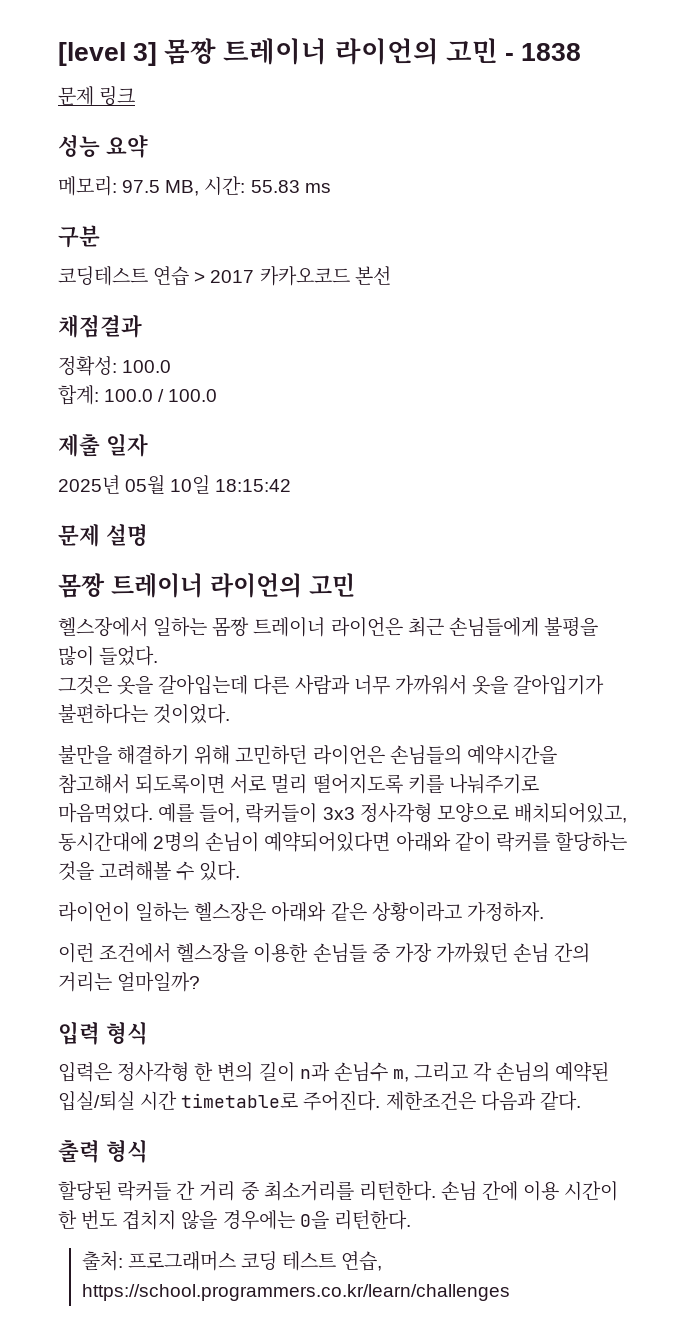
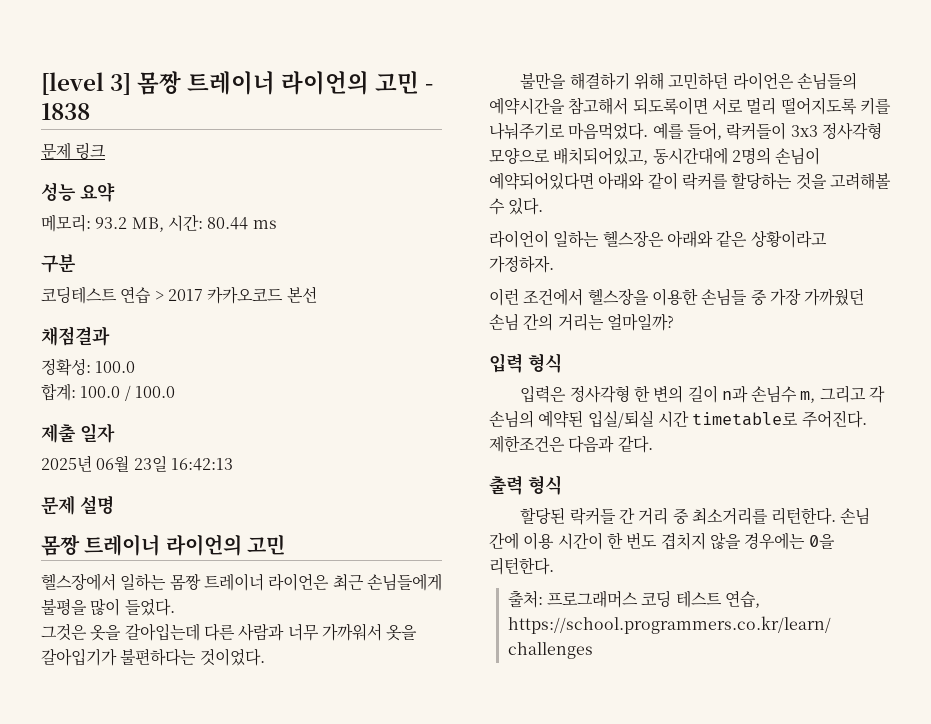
- 메모리: 97.5 MB, 시간: 55.83 ms
+ 메모리: 93.2 MB, 시간: 80.44 ms
- 2025년 05월 10일 18:15:42
+ 2025년 06월 23일 16:42:13

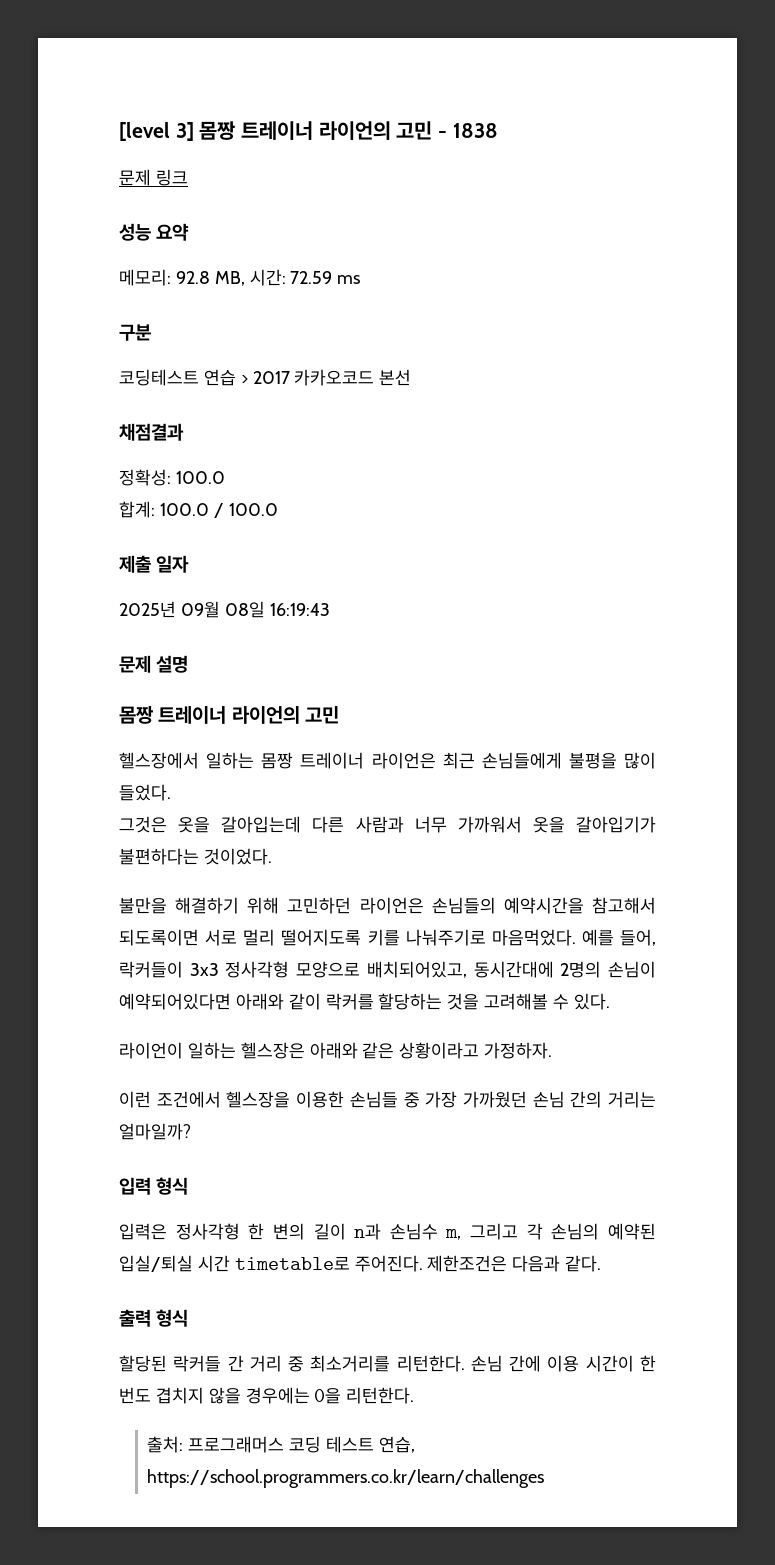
- 메모리: 93.2 MB, 시간: 80.44 ms
+ 메모리: 92.8 MB, 시간: 72.59 ms
- 2025년 06월 23일 16:42:13
+ 2025년 09월 08일 16:19:43

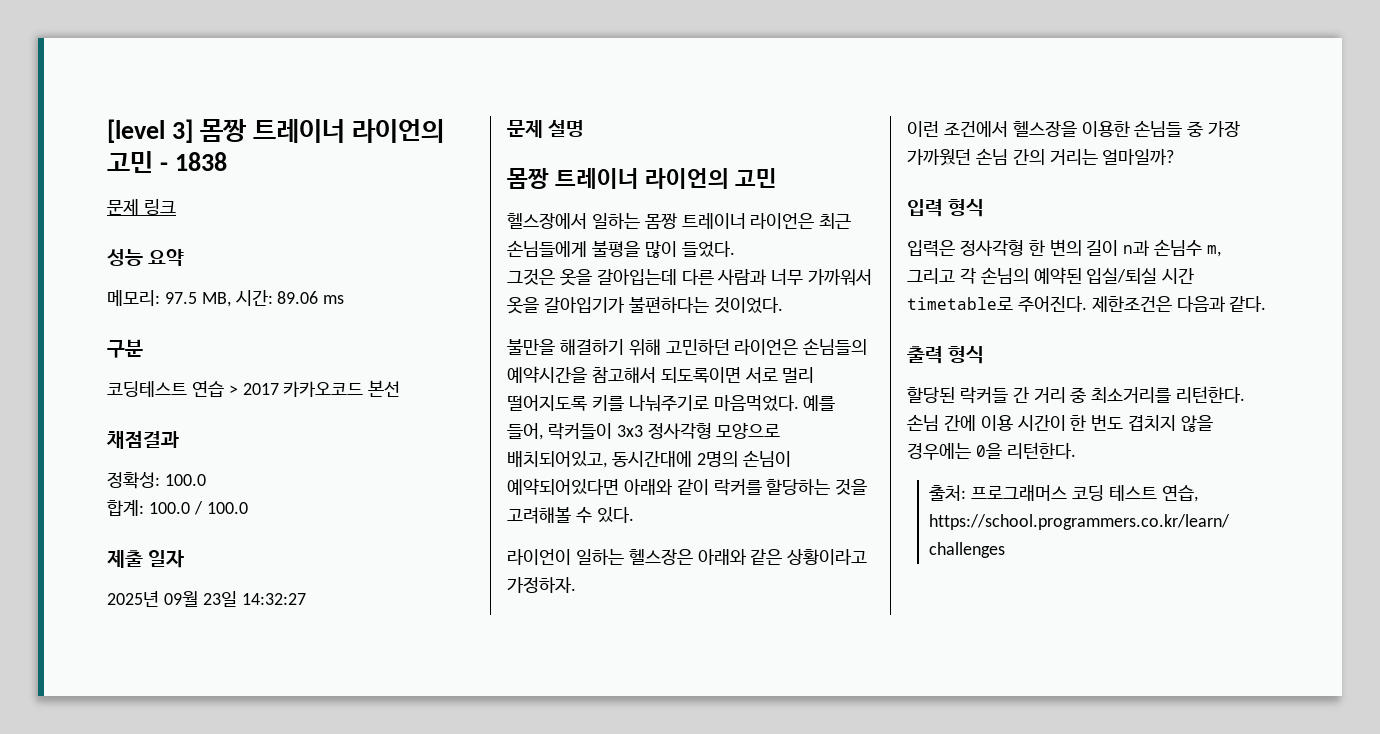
- 메모리: 92.8 MB, 시간: 72.59 ms
+ 메모리: 97.5 MB, 시간: 89.06 ms
- 2025년 09월 08일 16:19:43
+ 2025년 09월 23일 14:32:27

